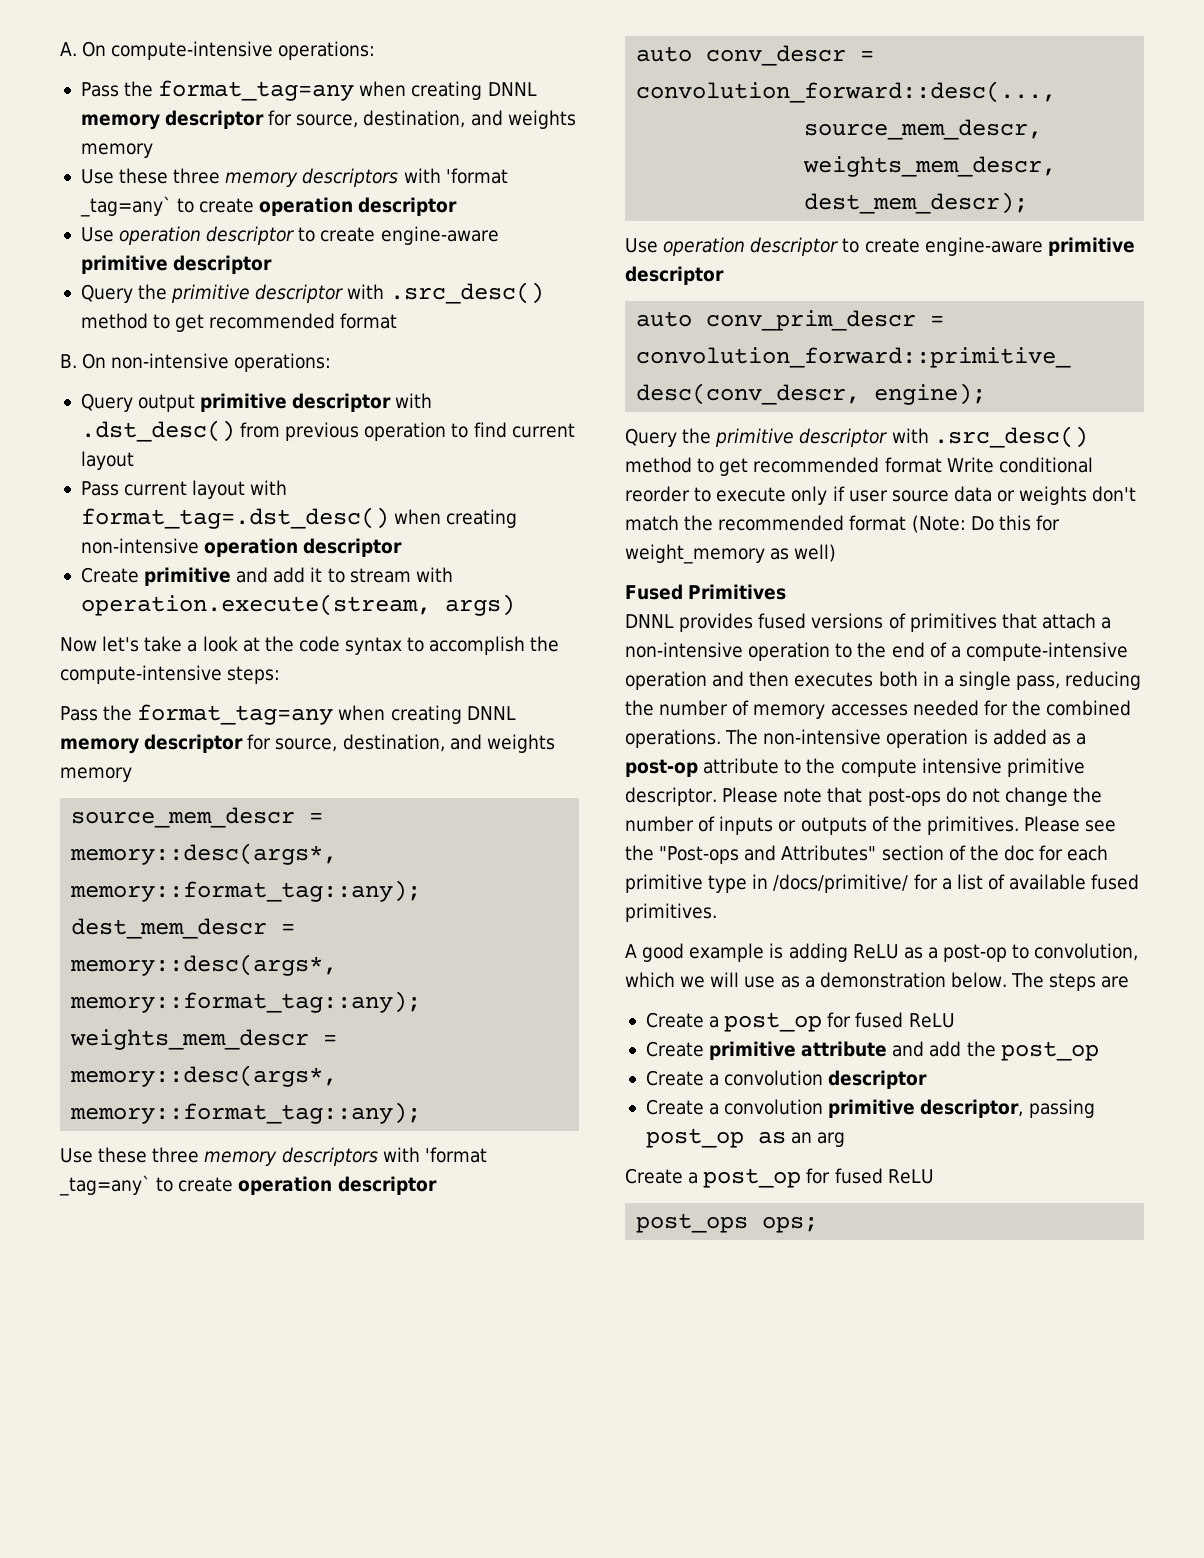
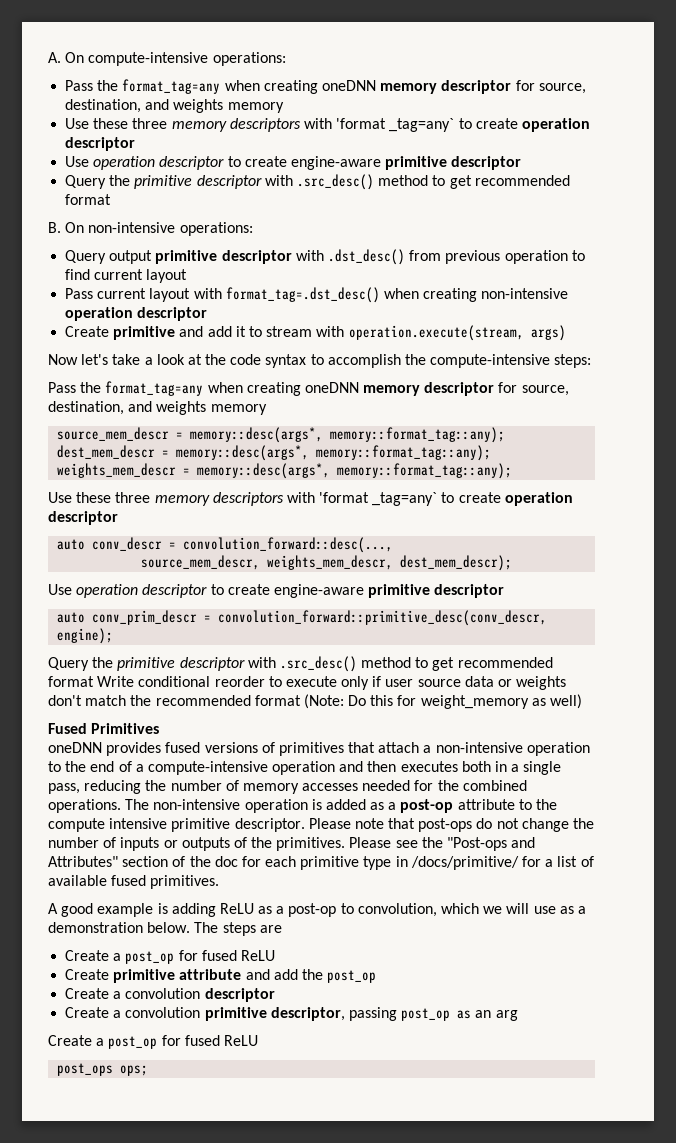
  A. On compute-intensive operations:
- Pass the format_tag=any when creating DNNL memory descriptor for source, destination, and weights memory
+ Pass the format_tag=any when creating oneDNN memory descriptor for source, destination, and weights memory
  Now let's take a look at the code syntax to accomplish the compute-intensive steps:
- Pass the format_tag=any when creating DNNL memory descriptor for source, destination, and weights memory
+ Pass the format_tag=any when creating oneDNN memory descriptor for source, destination, and weights memory
- DNNL provides fused versions of primitives that attach a non-intensive operation to the end of a compute-intensive operation and then executes both in a single pass, reducing the number of memory accesses needed for the combined operations.
+ oneDNN provides fused versions of primitives that attach a non-intensive operation to the end of a compute-intensive operation and then executes both in a single pass, reducing the number of memory accesses needed for the combined operations.

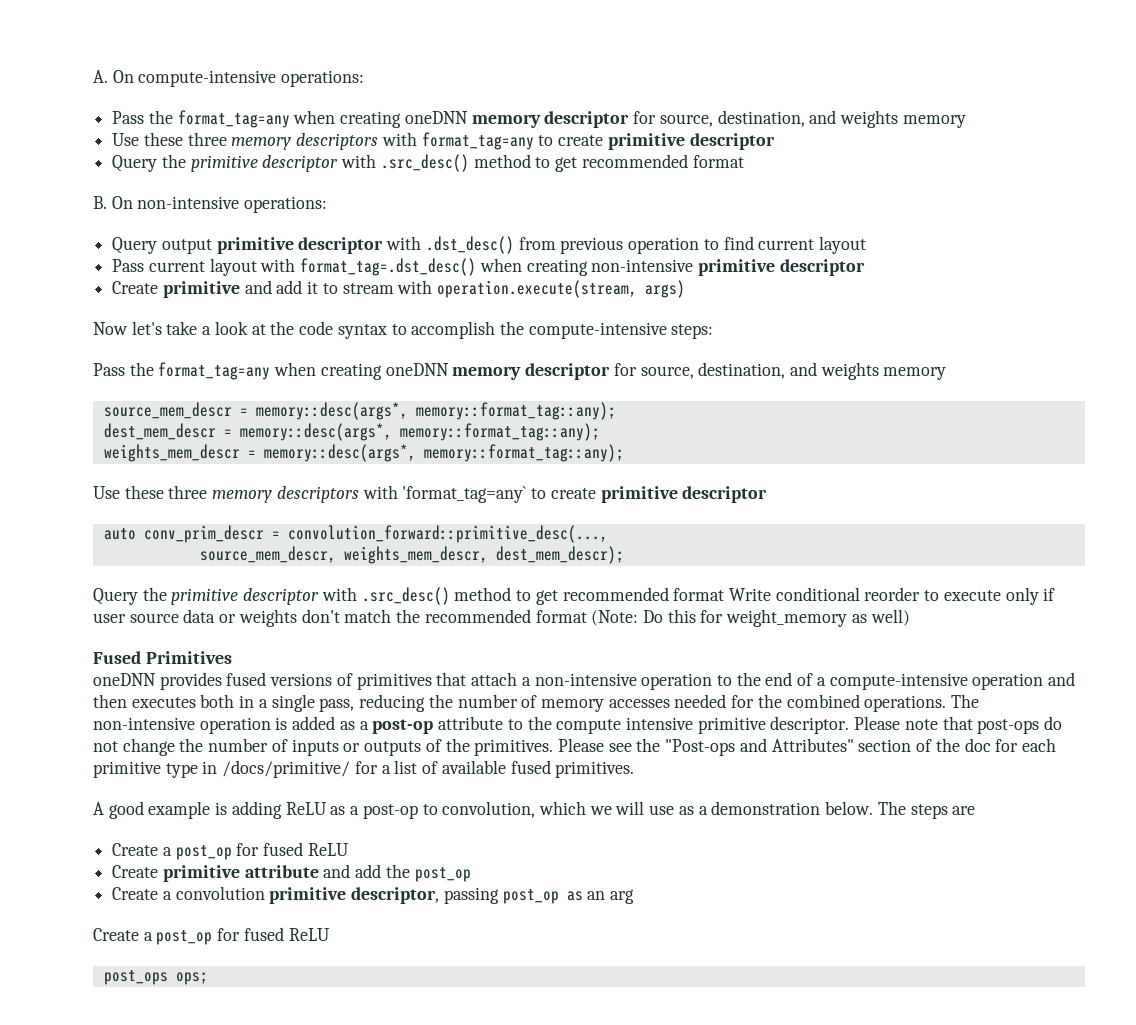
  A. On compute-intensive operations:
  Pass the format_tag=any when creating oneDNN memory descriptor for source, destination, and weights memory
- Use these three memory descriptors with 'format _tag=any` to create operation descriptor
- Use operation descriptor to create engine-aware primitive descriptor
+ Use these three memory descriptors with format_tag=any to create primitive descriptor
- Pass current layout with format_tag=.dst_desc() when creating non-intensive operation descriptor
+ Pass current layout with format_tag=.dst_desc() when creating non-intensive primitive descriptor
  weights_mem_descr = memory::desc(args*, memory::format_tag::any);
- Use these three memory descriptors with 'format _tag=any` to create operation descriptor
- auto conv_descr = convolution_forward::desc(...,
- source_mem_descr, weights_mem_descr, dest_mem_descr);
- Use operation descriptor to create engine-aware primitive descriptor
+ Use these three memory descriptors with 'format_tag=any` to create primitive descriptor
- auto conv_prim_descr = convolution_forward::primitive_desc(conv_descr, engine);
+ auto conv_prim_descr = convolution_forward::primitive_desc(...,
+ source_mem_descr, weights_mem_descr, dest_mem_descr);
- Create a convolution descriptor

